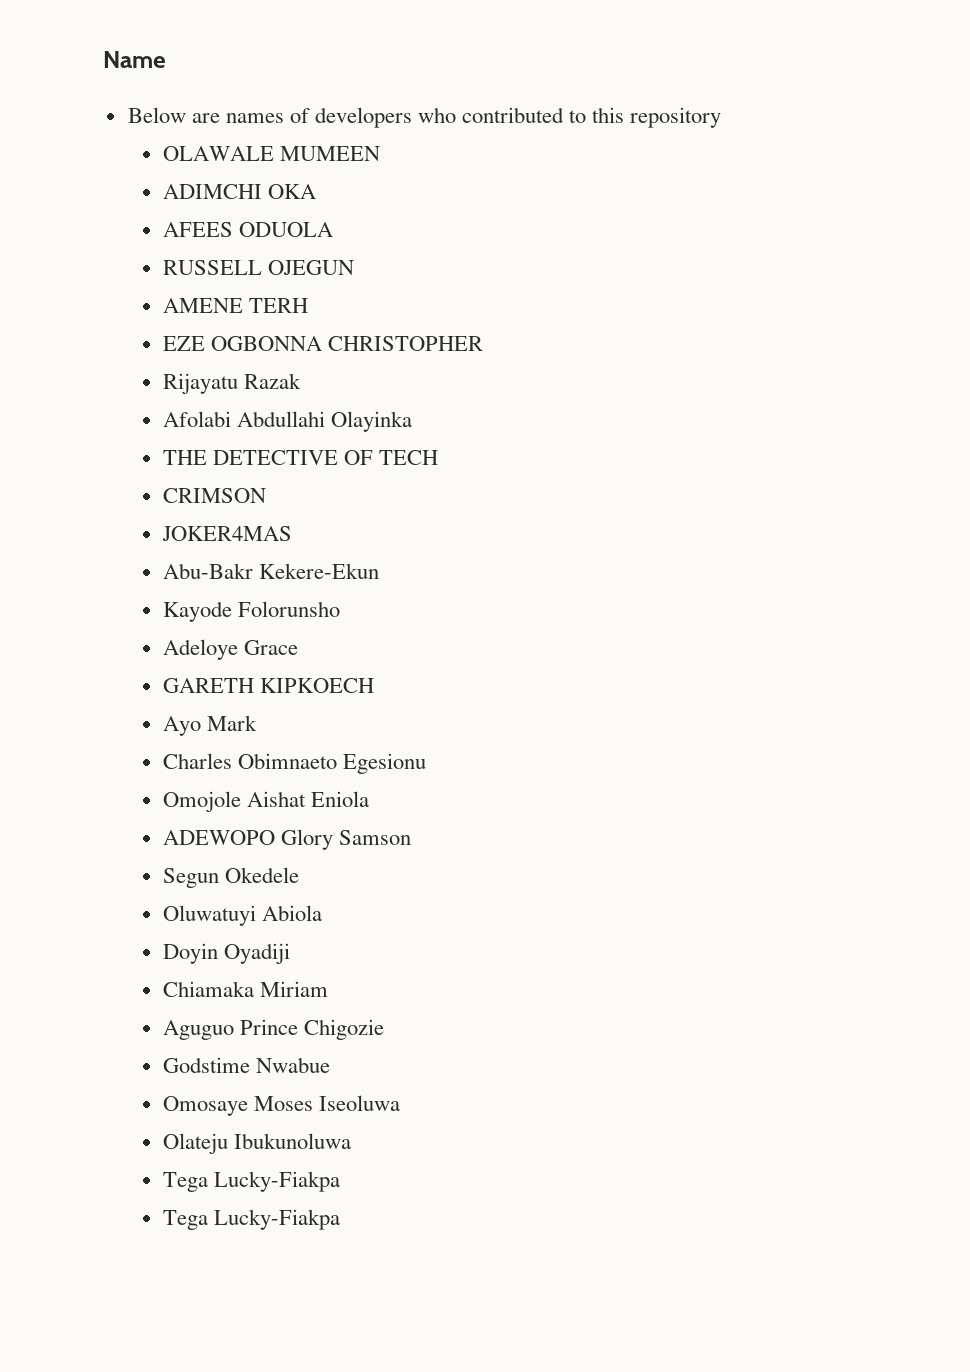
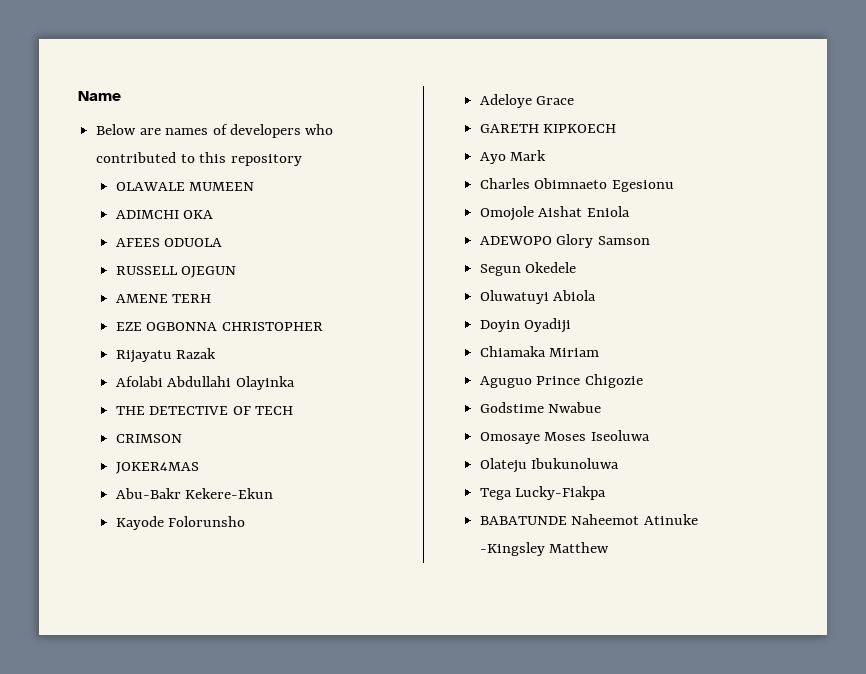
  Olateju Ibukunoluwa
  Tega Lucky-Fiakpa
- Tega Lucky-Fiakpa
+ BABATUNDE Naheemot Atinuke -Kingsley Matthew

